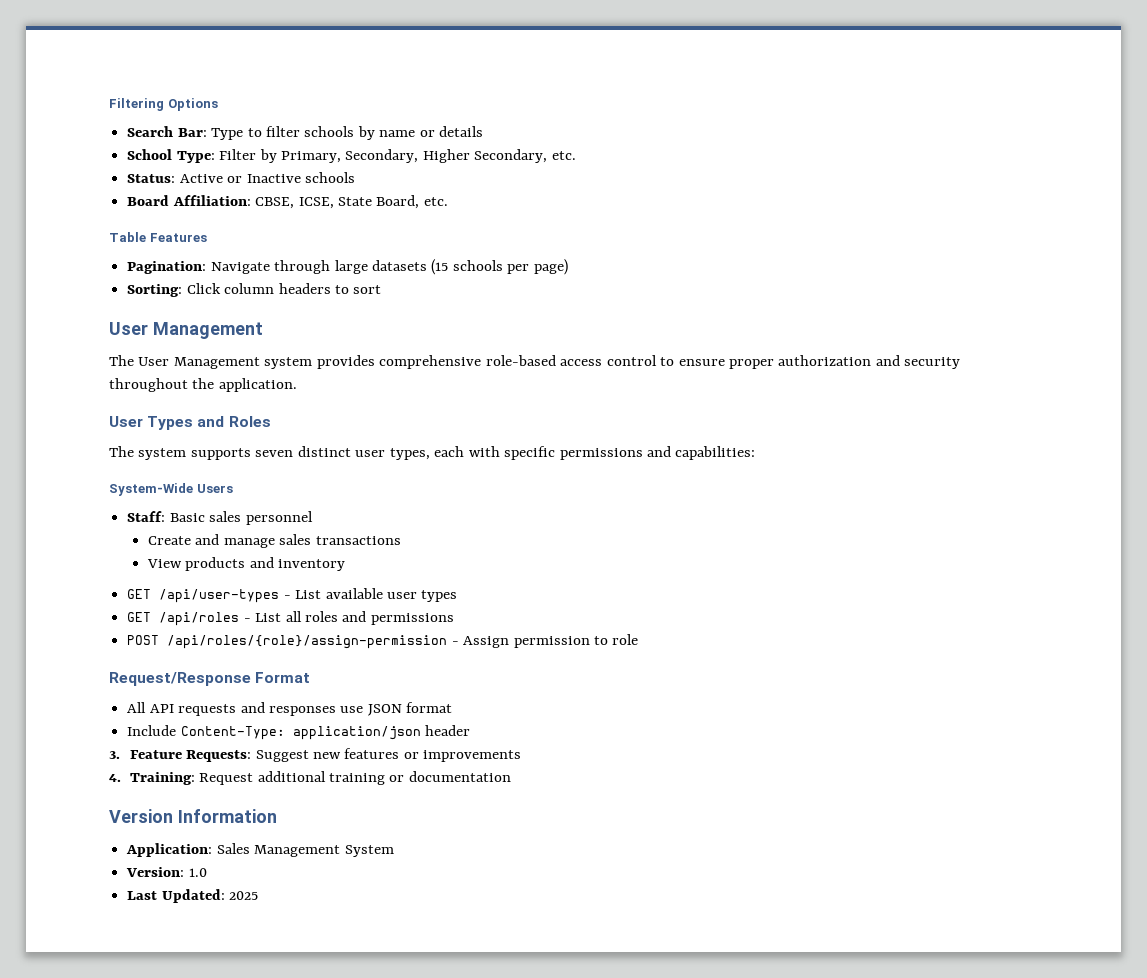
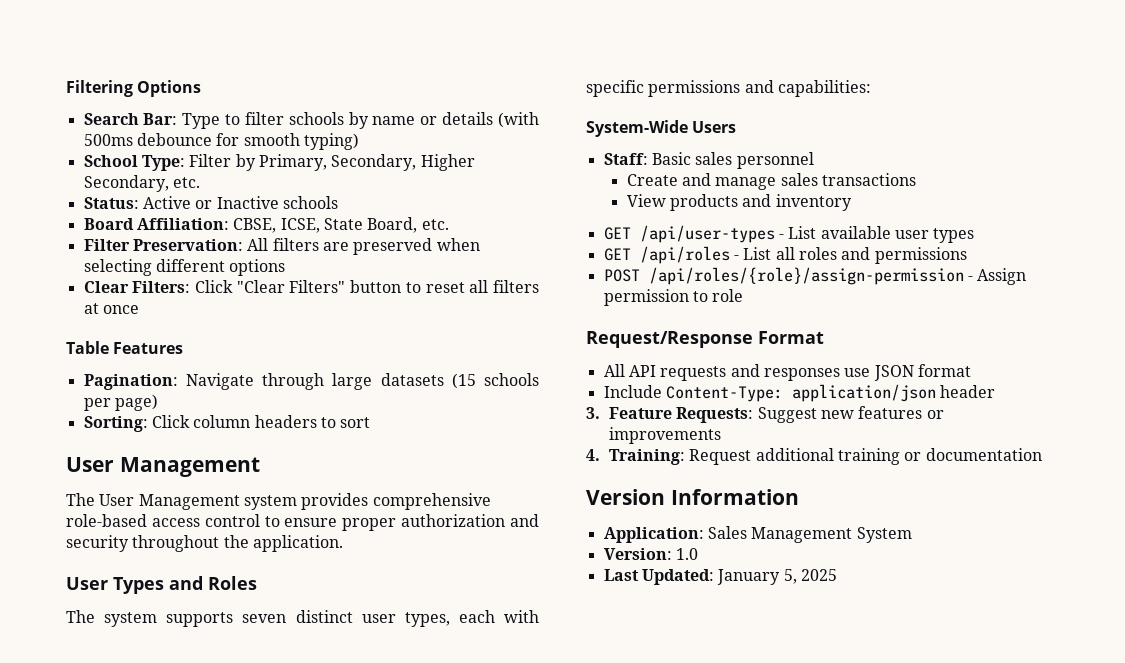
- Search Bar: Type to filter schools by name or details
+ Search Bar: Type to filter schools by name or details (with 500ms debounce for smooth typing)
+ Filter Preservation: All filters are preserved when selecting different options
+ Clear Filters: Click "Clear Filters" button to reset all filters at once
- Last Updated: 2025
+ Last Updated: January 5, 2025

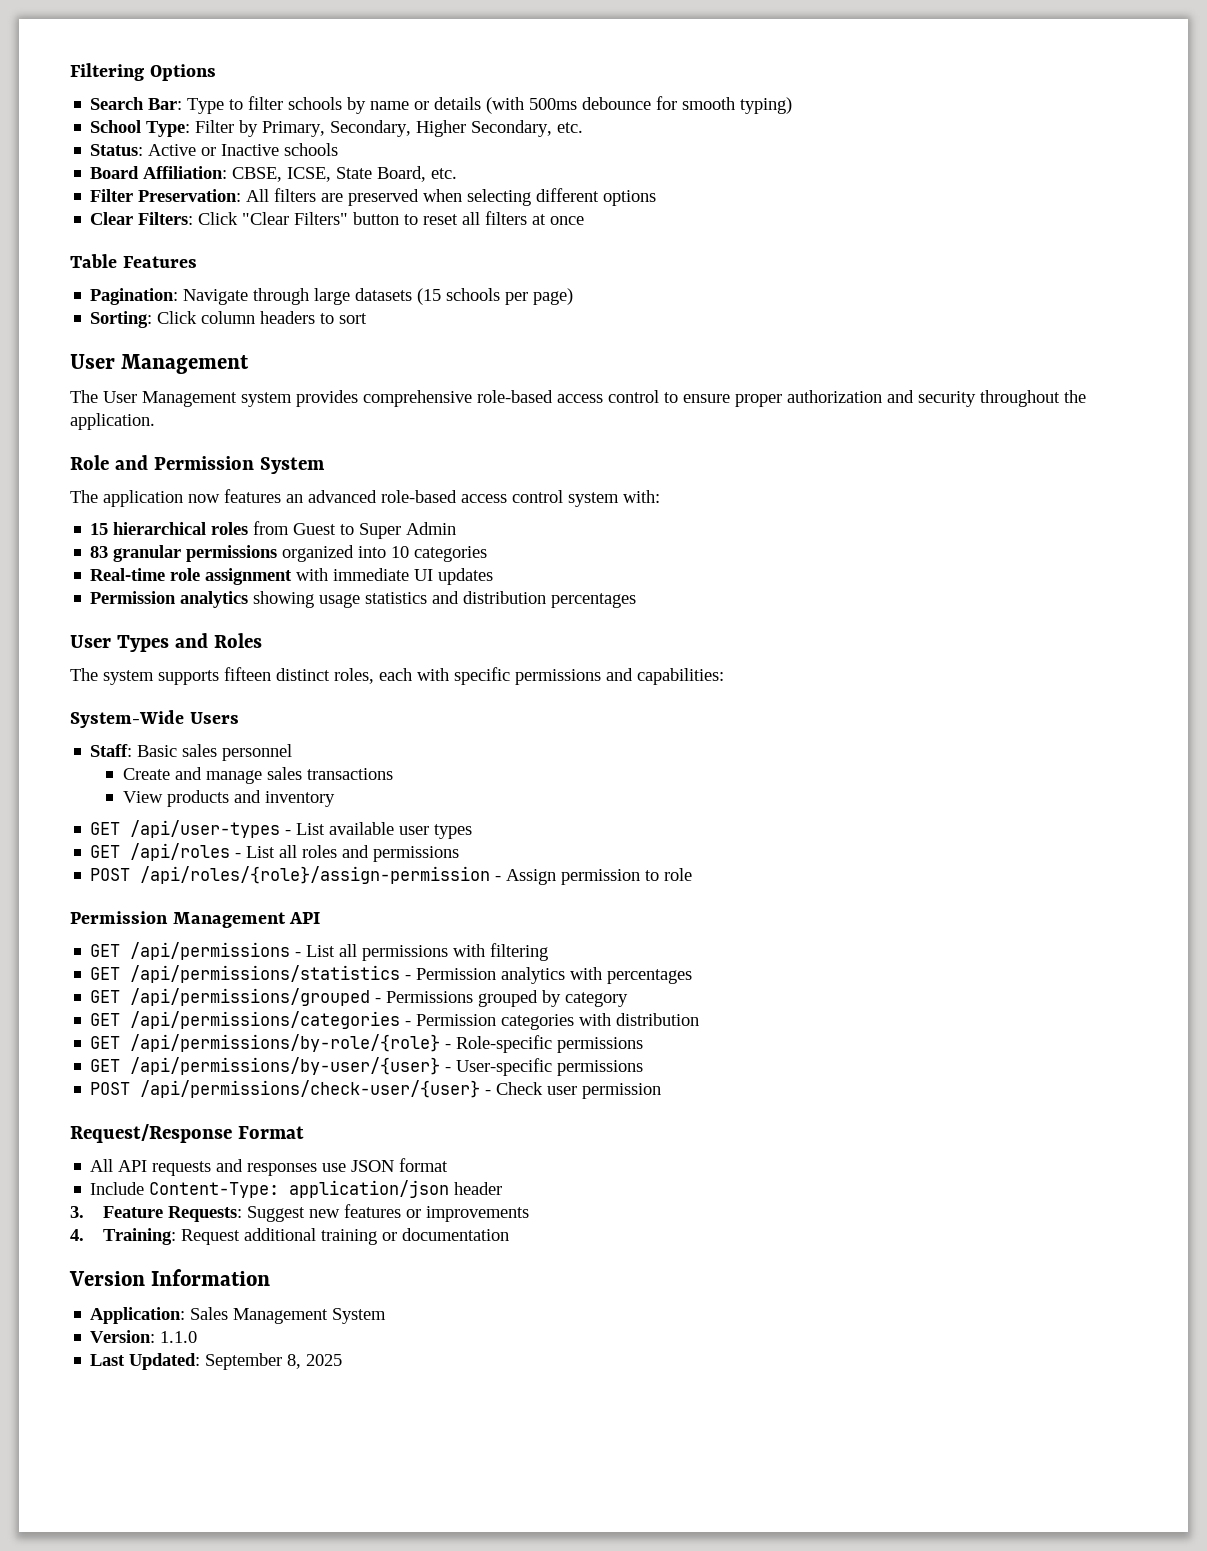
+ Role and Permission System
+ The application now features an advanced role-based access control system with:
+ 15 hierarchical roles from Guest to Super Admin
+ 83 granular permissions organized into 10 categories
+ Real-time role assignment with immediate UI updates
+ Permission analytics showing usage statistics and distribution percentages
- The system supports seven distinct user types, each with specific permissions and capabilities:
+ The system supports fifteen distinct roles, each with specific permissions and capabilities:
+ Permission Management API
+ GET /api/permissions - List all permissions with filtering
+ GET /api/permissions/statistics - Permission analytics with percentages
+ GET /api/permissions/grouped - Permissions grouped by category
+ GET /api/permissions/categories - Permission categories with distribution
+ GET /api/permissions/by-role/{role} - Role-specific permissions
+ GET /api/permissions/by-user/{user} - User-specific permissions
+ POST /api/permissions/check-user/{user} - Check user permission
- Version: 1.0
+ Version: 1.1.0
- Last Updated: January 5, 2025
+ Last Updated: September 8, 2025

